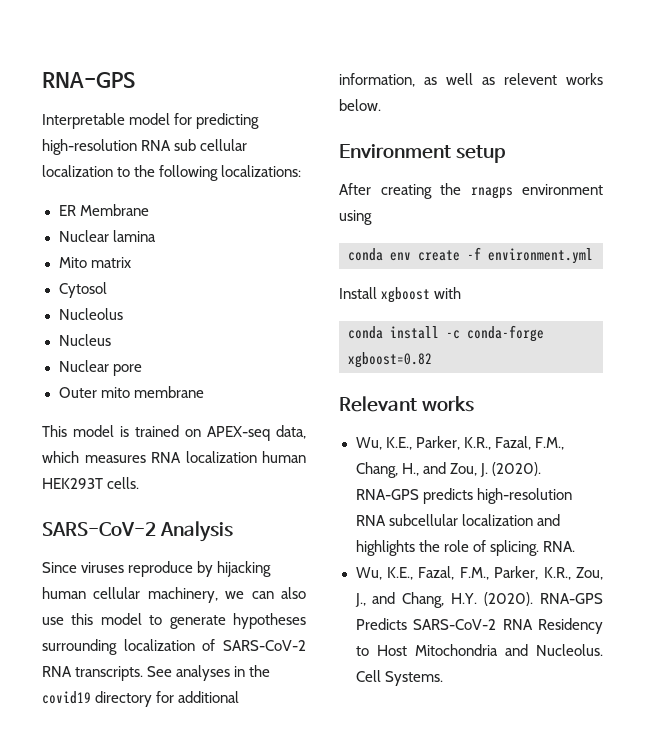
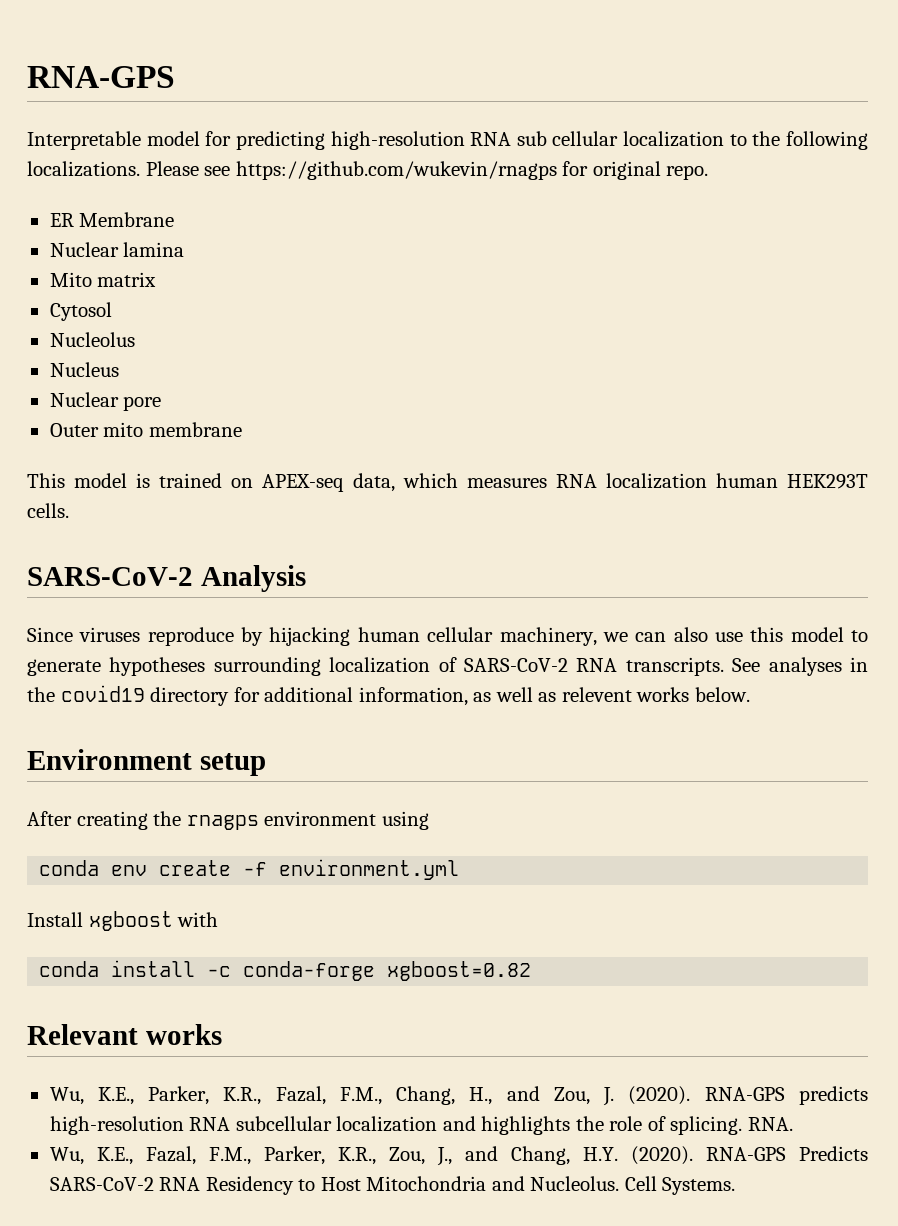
- Interpretable model for predicting high-resolution RNA sub cellular localization to the following localizations:
+ Interpretable model for predicting high-resolution RNA sub cellular localization to the following localizations. Please see https://github.com/wukevin/rnagps for original repo.

